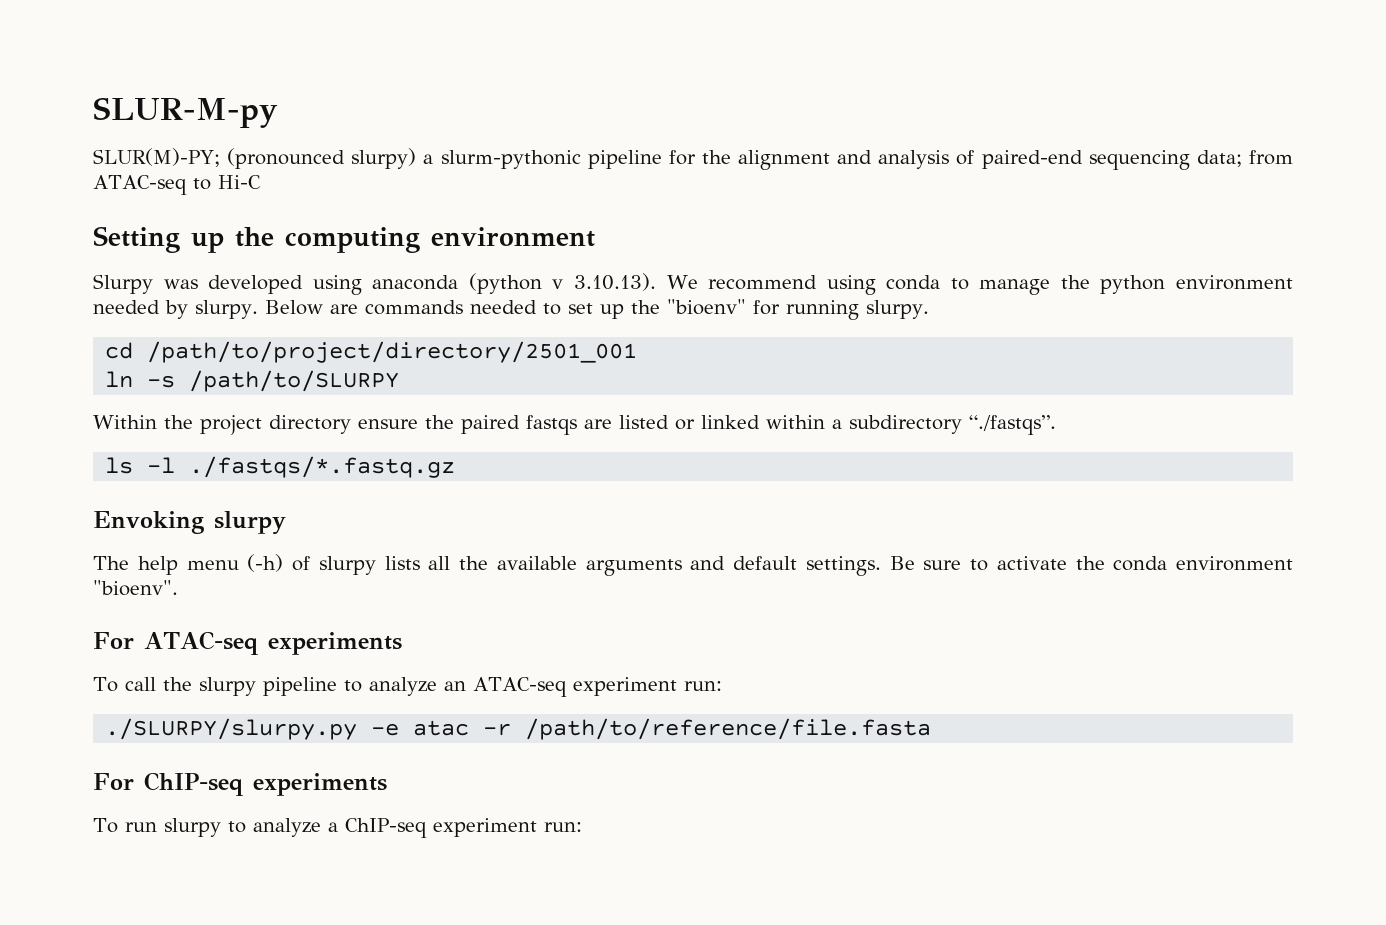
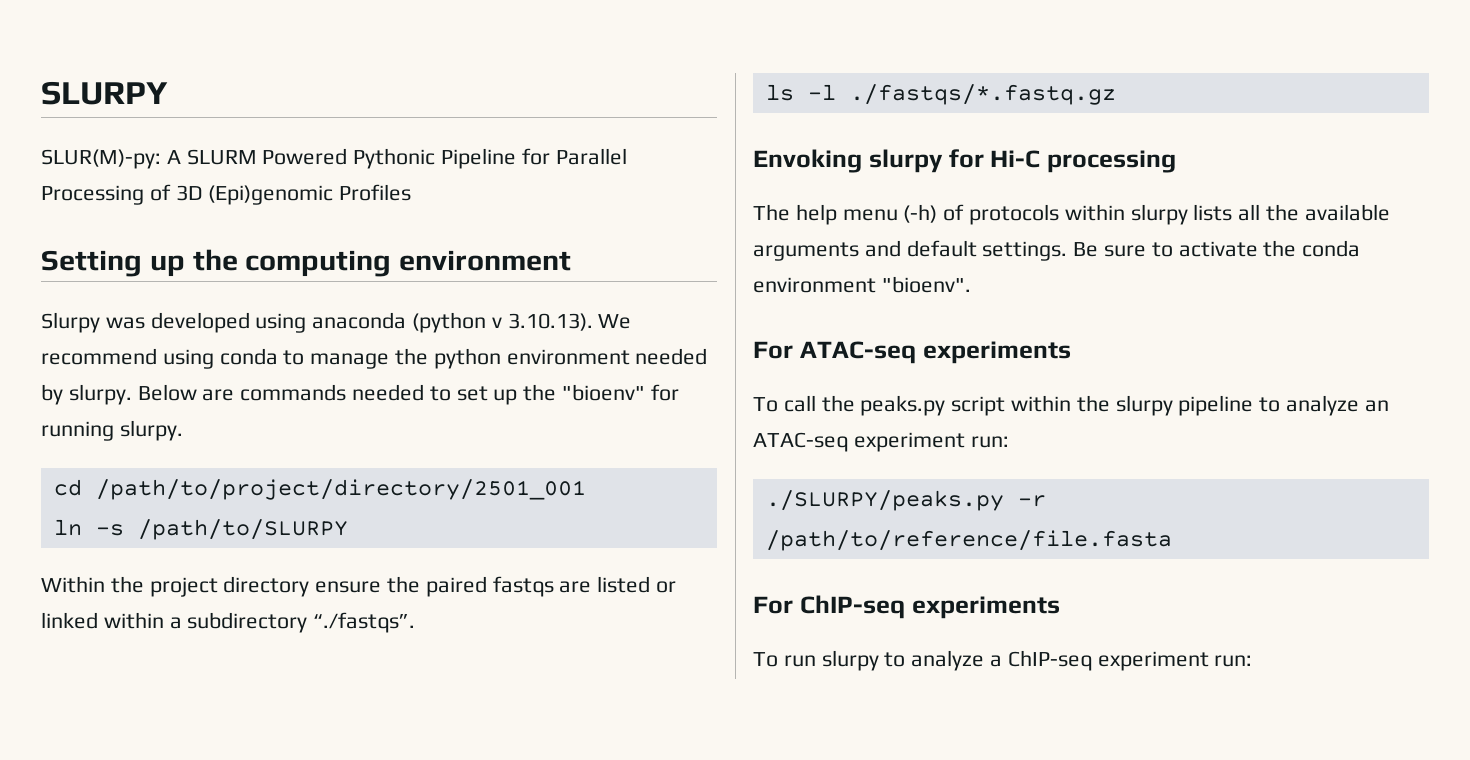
- SLUR-M-py
- SLUR(M)-PY; (pronounced slurpy) a slurm-pythonic pipeline for the alignment and analysis of paired-end sequencing data; from ATAC-seq to Hi-C
+ SLURPY
+ SLUR(M)-py: A SLURM Powered Pythonic Pipeline for Parallel Processing of 3D (Epi)genomic Profiles
- Envoking slurpy
+ Envoking slurpy for Hi-C processing
- The help menu (-h) of slurpy lists all the available arguments and default settings.
+ The help menu (-h) of protocols within slurpy lists all the available arguments and default settings.
- To call the slurpy pipeline to analyze an ATAC-seq experiment run:
+ To call the peaks.py script within the slurpy pipeline to analyze an ATAC-seq experiment run:
- ./SLURPY/slurpy.py -e atac -r /path/to/reference/file.fasta
+ ./SLURPY/peaks.py -r /path/to/reference/file.fasta

